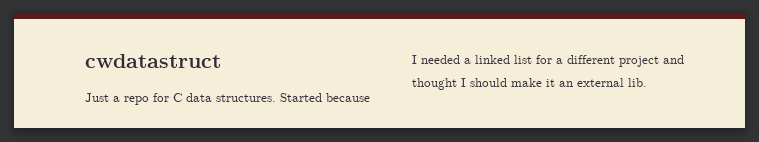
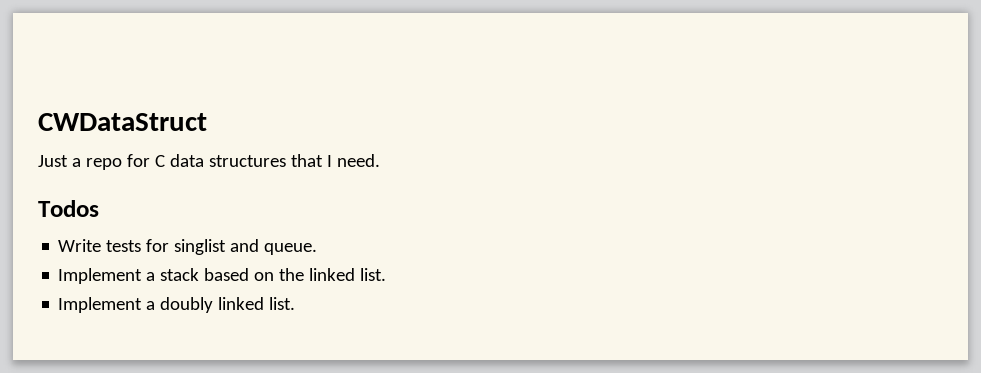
- cwdatastruct
+ CWDataStruct
- Just a repo for C data structures. Started because I needed a linked list for a different project and thought I should make it an external lib.
+ Just a repo for C data structures that I need.
+ Todos
+ Write tests for singlist and queue.
+ Implement a stack based on the linked list.
+ Implement a doubly linked list.

